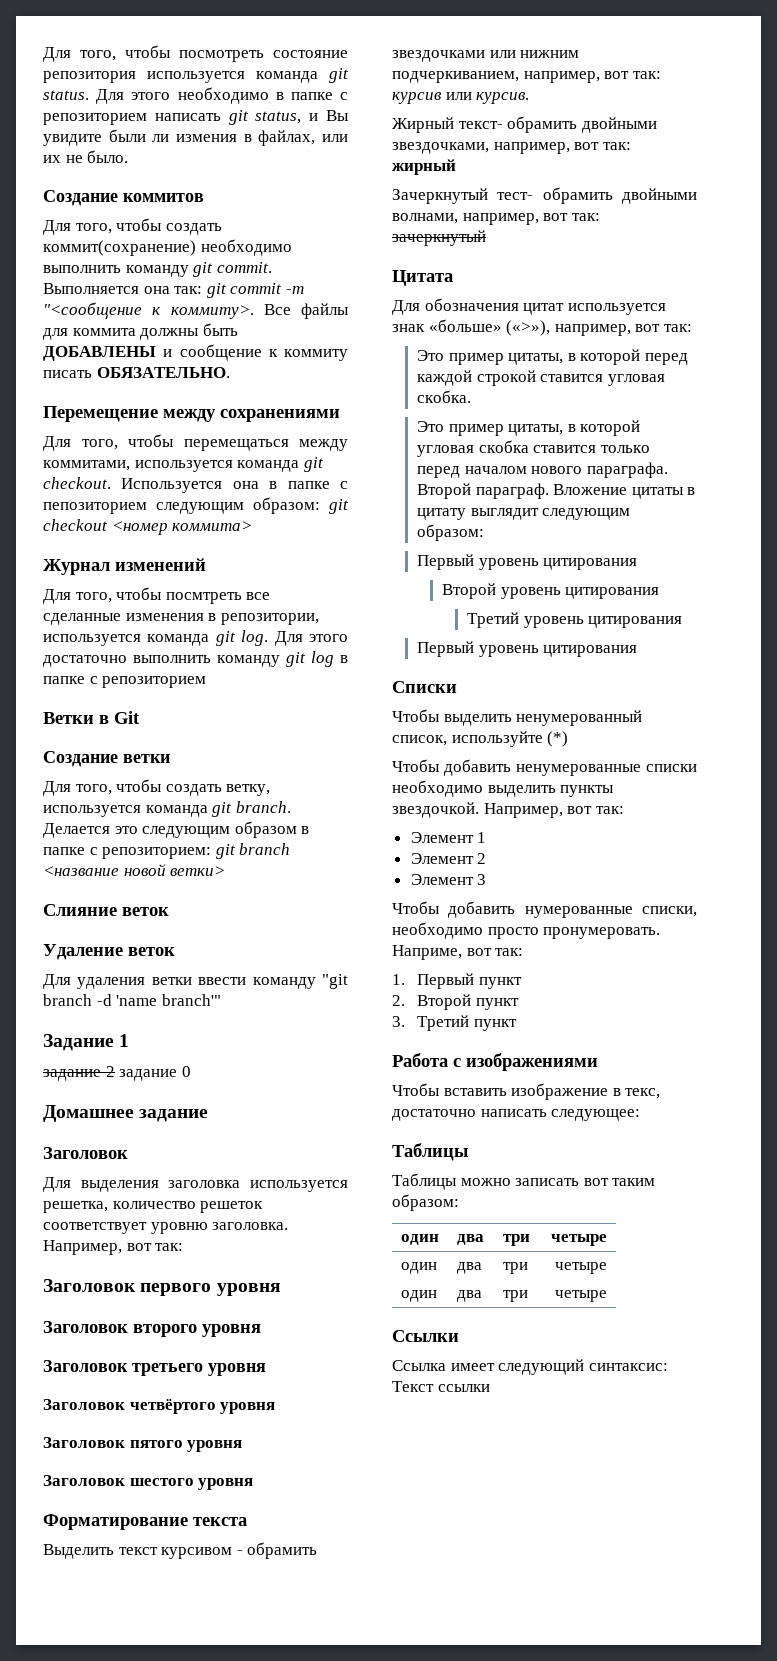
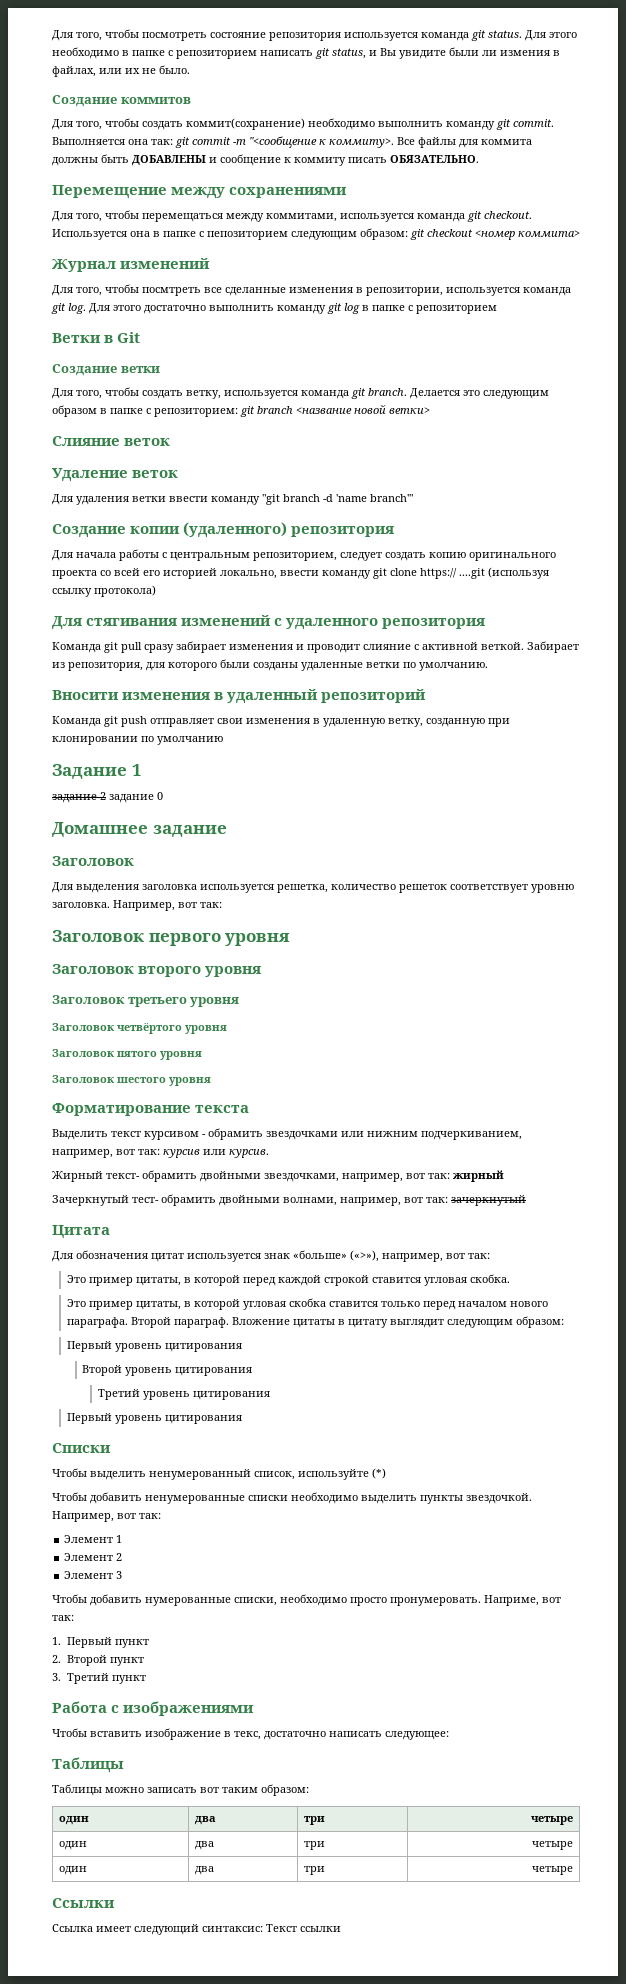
+ Cоздание копии (удаленного) репозитория
+ Для начала работы с центральным репозиторием, следует создать копию оригинального проекта со всей его историей локально, ввести команду git clone https:// ....git (используя ссылку протокола)
+ Для стягивания изменений с удаленного репозитория
+ Команда git pull сразу забирает изменения и проводит слияние с активной веткой. Забирает из репозитория, для которого были созданы удаленные ветки по умолчанию.
+ Вносити изменения в удаленный репозиторий
+ Команда git push отправляет свои изменения в удаленную ветку, созданную при клонировании по умолчанию

